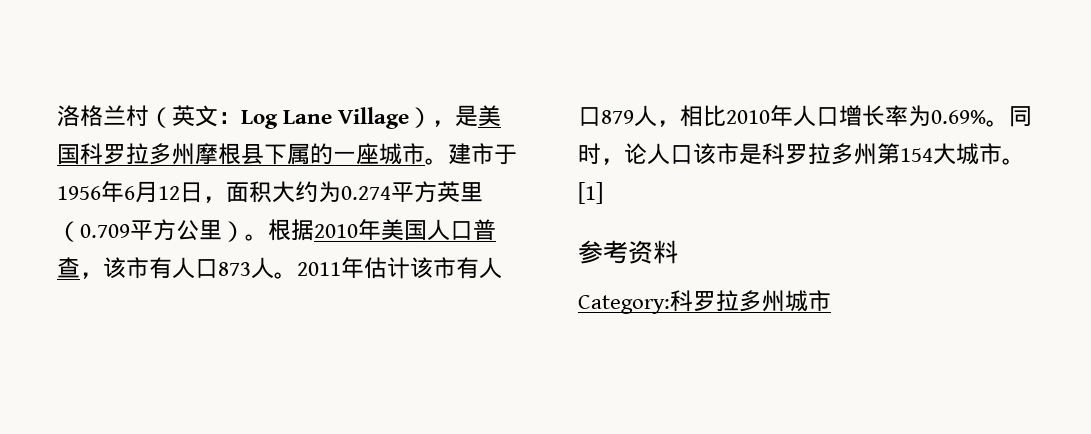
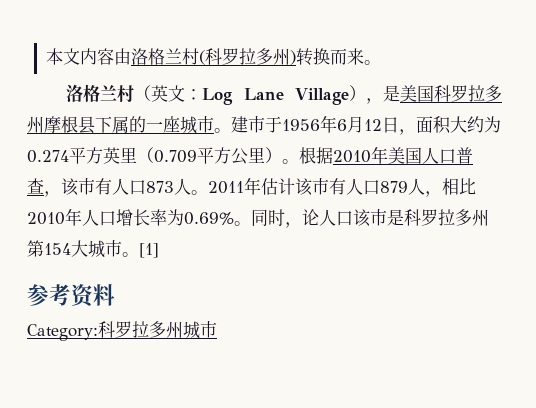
+ 本文内容由洛格兰村(科罗拉多州)转换而来。

